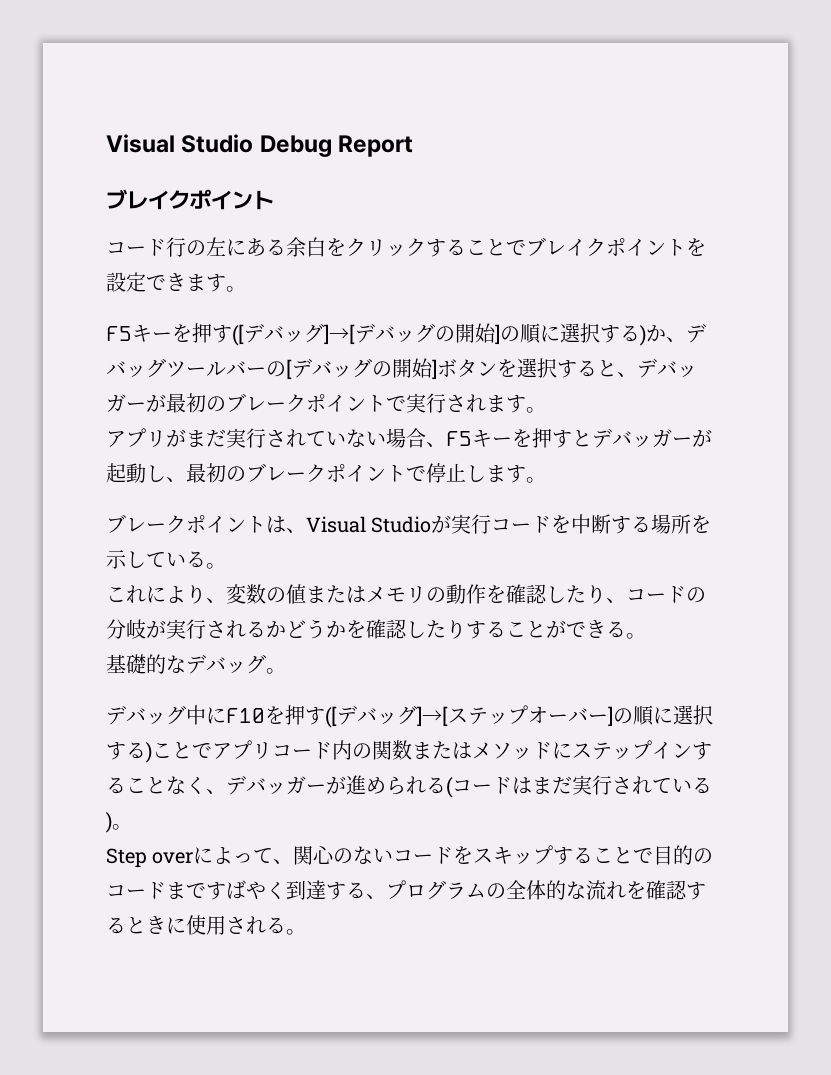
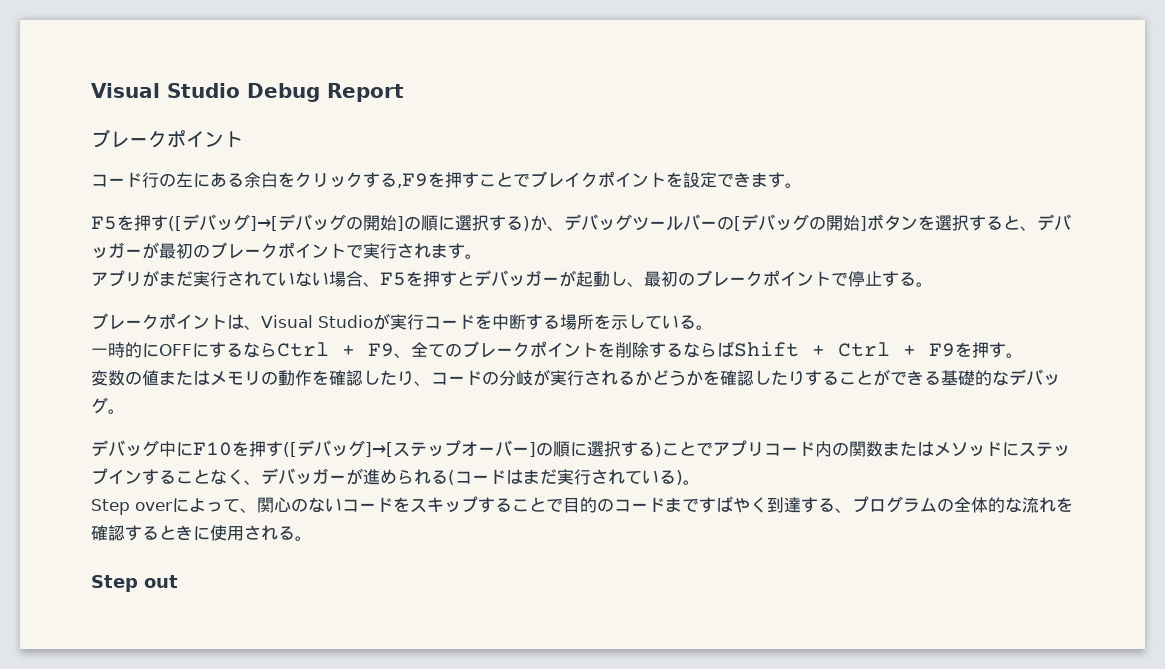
  Visual Studio Debug Report
- ブレイクポイント
+ ブレークポイント
- コード行の左にある余白をクリックすることでブレイクポイントを設定できます。
+ コード行の左にある余白をクリックする,F9を押すことでブレイクポイントを設定できます。
- F5キーを押す([デバッグ]→[デバッグの開始]の順に選択する)か、デバッグツールバーの[デバッグの開始]ボタンを選択すると、デバッガーが最初のブレークポイントで実行されます。
+ F5を押す([デバッグ]→[デバッグの開始]の順に選択する)か、デバッグツールバーの[デバッグの開始]ボタンを選択すると、デバッガーが最初のブレークポイントで実行されます。
- アプリがまだ実行されていない場合、F5キーを押すとデバッガーが起動し、最初のブレークポイントで停止します。
+ アプリがまだ実行されていない場合、F5を押すとデバッガーが起動し、最初のブレークポイントで停止する。
- これにより、変数の値またはメモリの動作を確認したり、コードの分岐が実行されるかどうかを確認したりすることができる。
- 基礎的なデバッグ。
+ 一時的にOFFにするならCtrl + F9、全てのブレークポイントを削除するならばShift + Ctrl + F9を押す。
+ 変数の値またはメモリの動作を確認したり、コードの分岐が実行されるかどうかを確認したりすることができる基礎的なデバッグ。
+ Step out

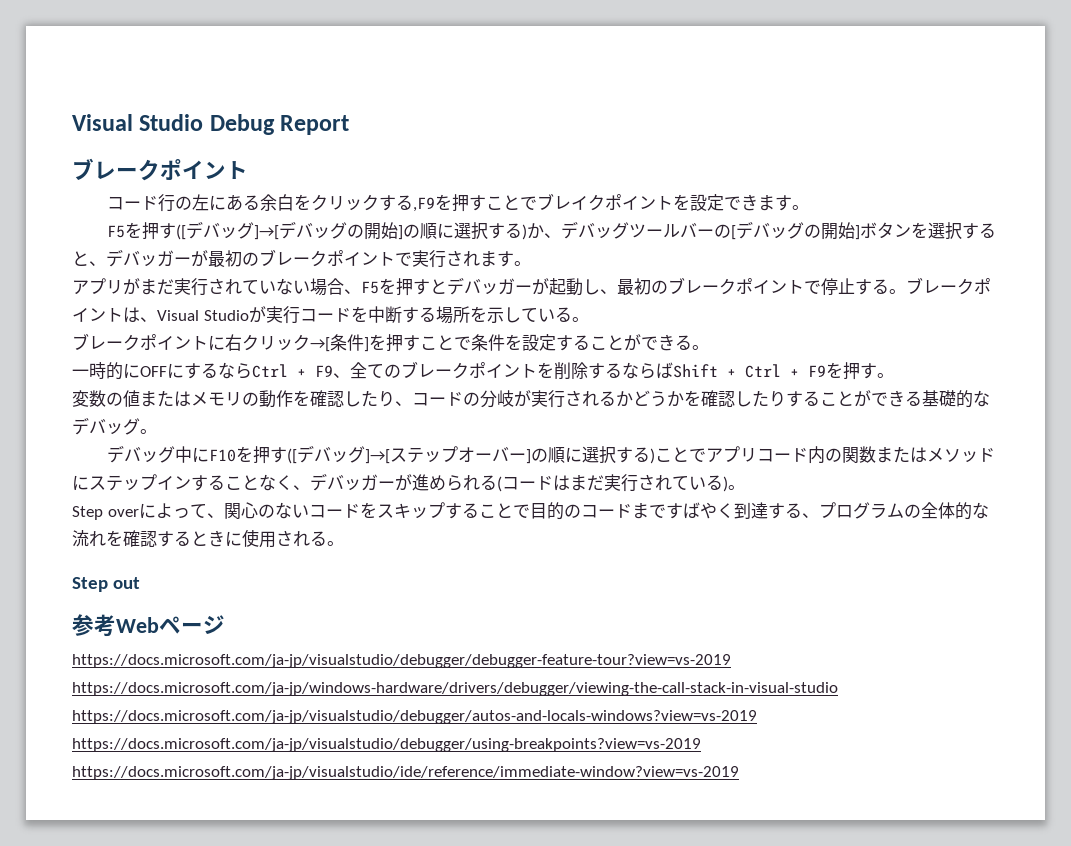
- アプリがまだ実行されていない場合、F5を押すとデバッガーが起動し、最初のブレークポイントで停止する。
- ブレークポイントは、Visual Studioが実行コードを中断する場所を示している。
+ アプリがまだ実行されていない場合、F5を押すとデバッガーが起動し、最初のブレークポイントで停止する。ブレークポイントは、Visual Studioが実行コードを中断する場所を示している。
+ ブレークポイントに右クリック→[条件]を押すことで条件を設定することができる。
+ 参考Webページ
+ https://docs.microsoft.com/ja-jp/visualstudio/debugger/debugger-feature-tour?view=vs-2019 https://docs.microsoft.com/ja-jp/windows-hardware/drivers/debugger/viewing-the-call-stack-in-visual-studio https://docs.microsoft.com/ja-jp/visualstudio/debugger/autos-and-locals-windows?view=vs-2019 https://docs.microsoft.com/ja-jp/visualstudio/debugger/using-breakpoints?view=vs-2019 https://docs.microsoft.com/ja-jp/visualstudio/ide/reference/immediate-window?view=vs-2019

